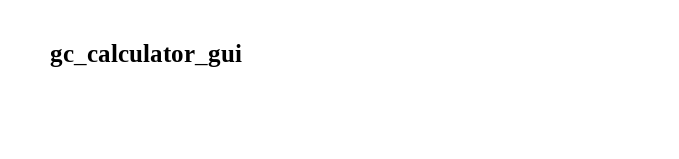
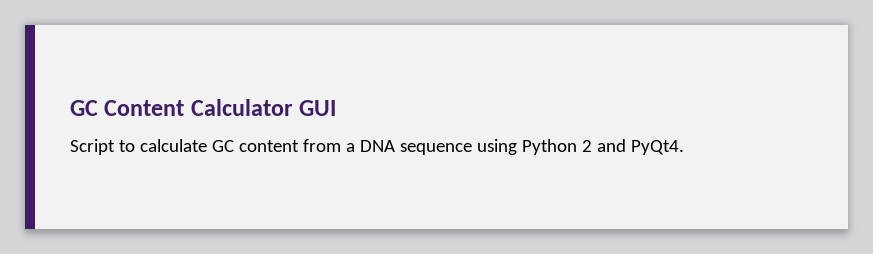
- gc_calculator_gui
+ GC Content Calculator GUI
+ Script to calculate GC content from a DNA sequence using Python 2 and PyQt4.

